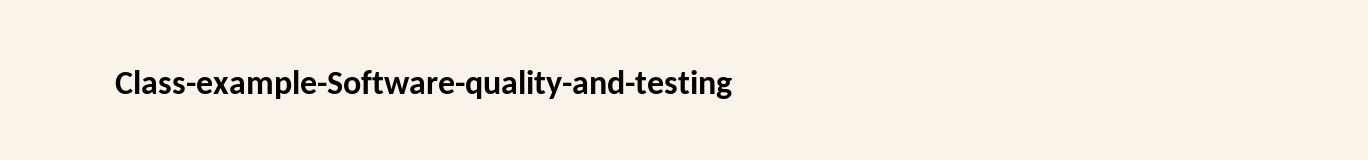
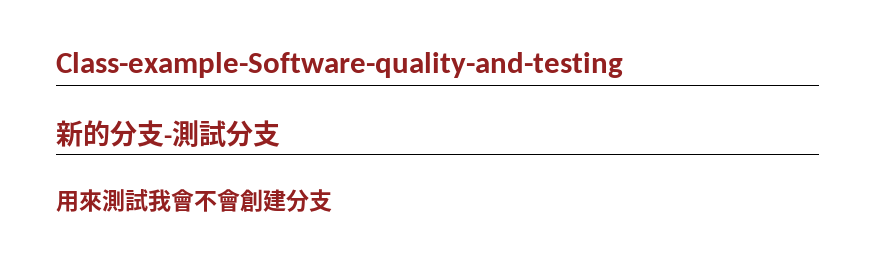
+ 新的分支-測試分支
+ 用來測試我會不會創建分支

